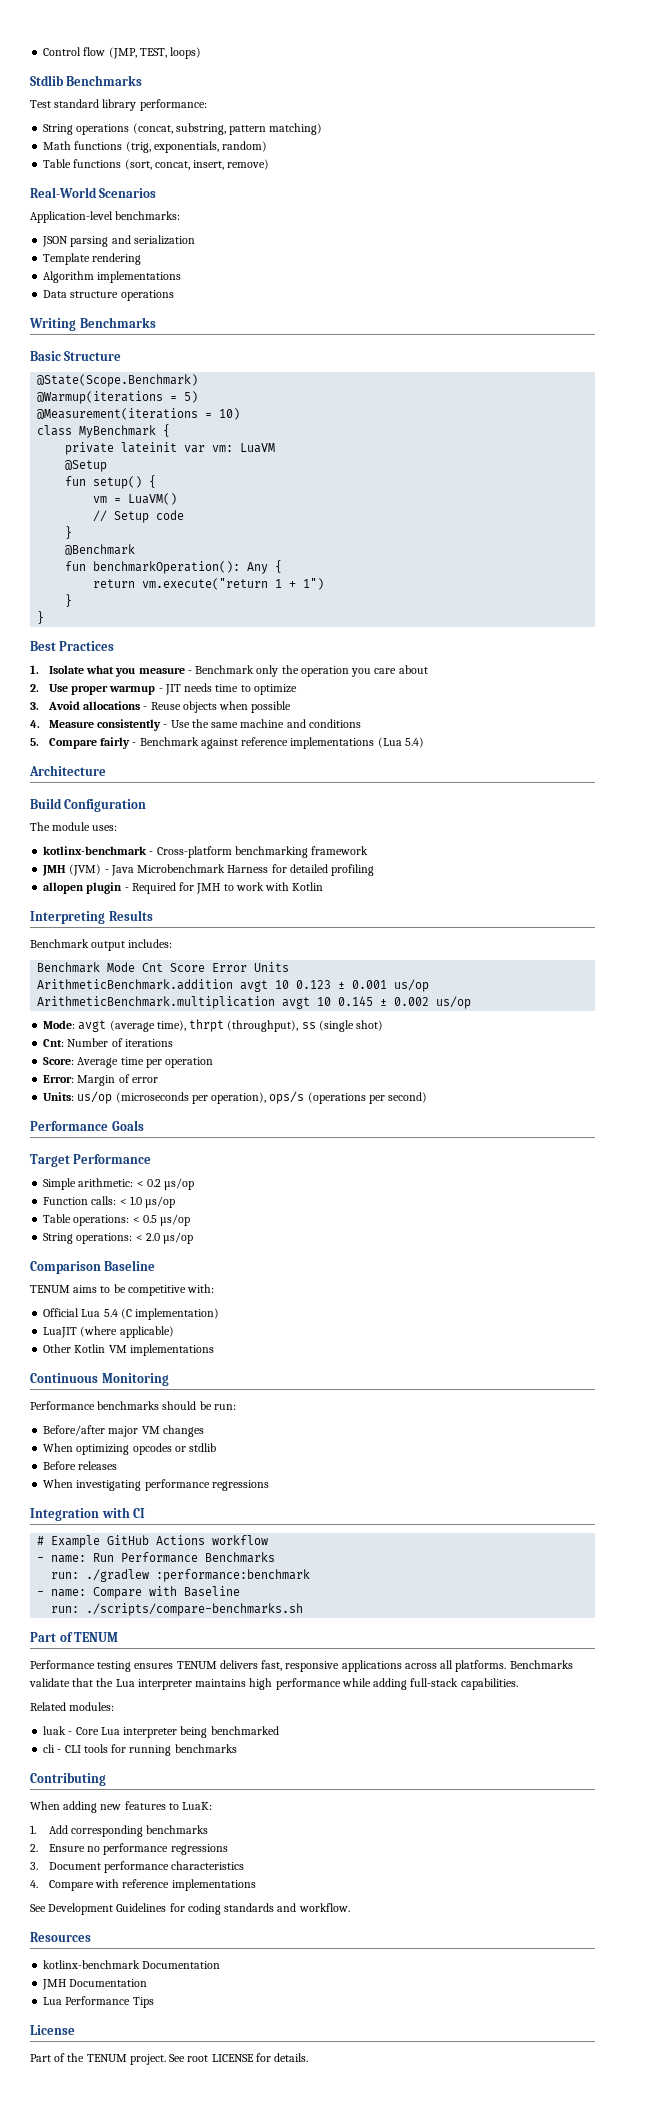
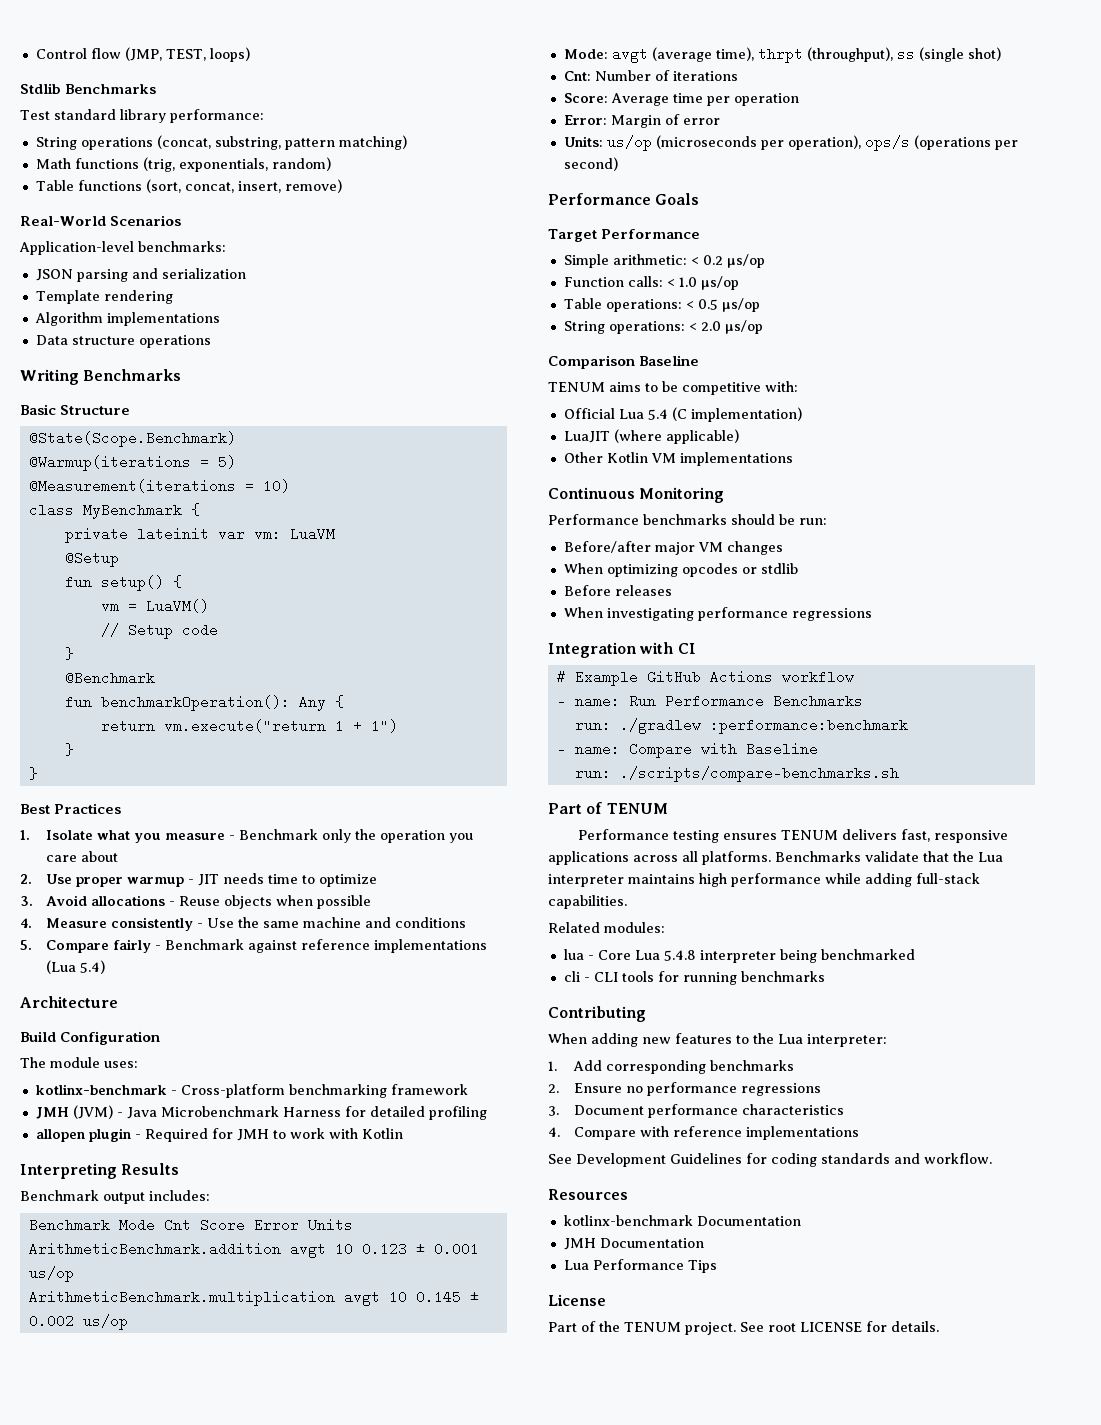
- luak - Core Lua interpreter being benchmarked
+ lua - Core Lua 5.4.8 interpreter being benchmarked
- When adding new features to LuaK:
+ When adding new features to the Lua interpreter:

